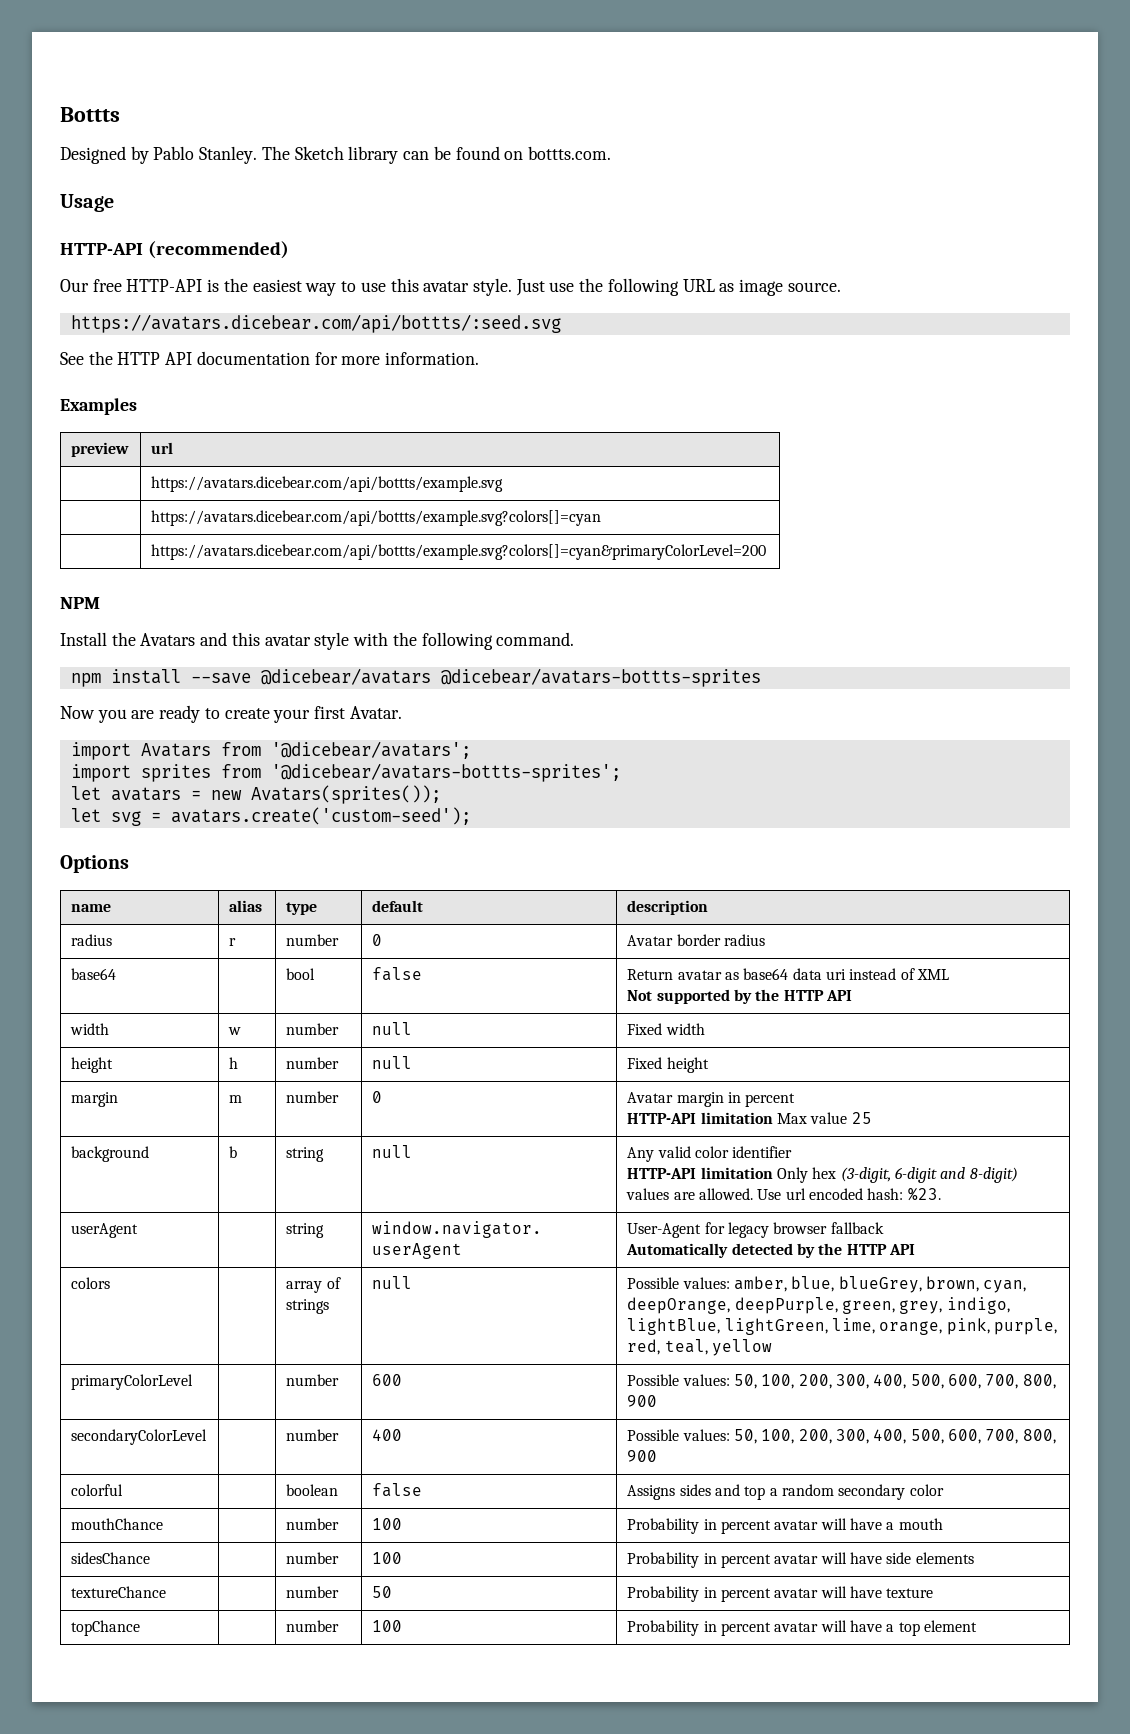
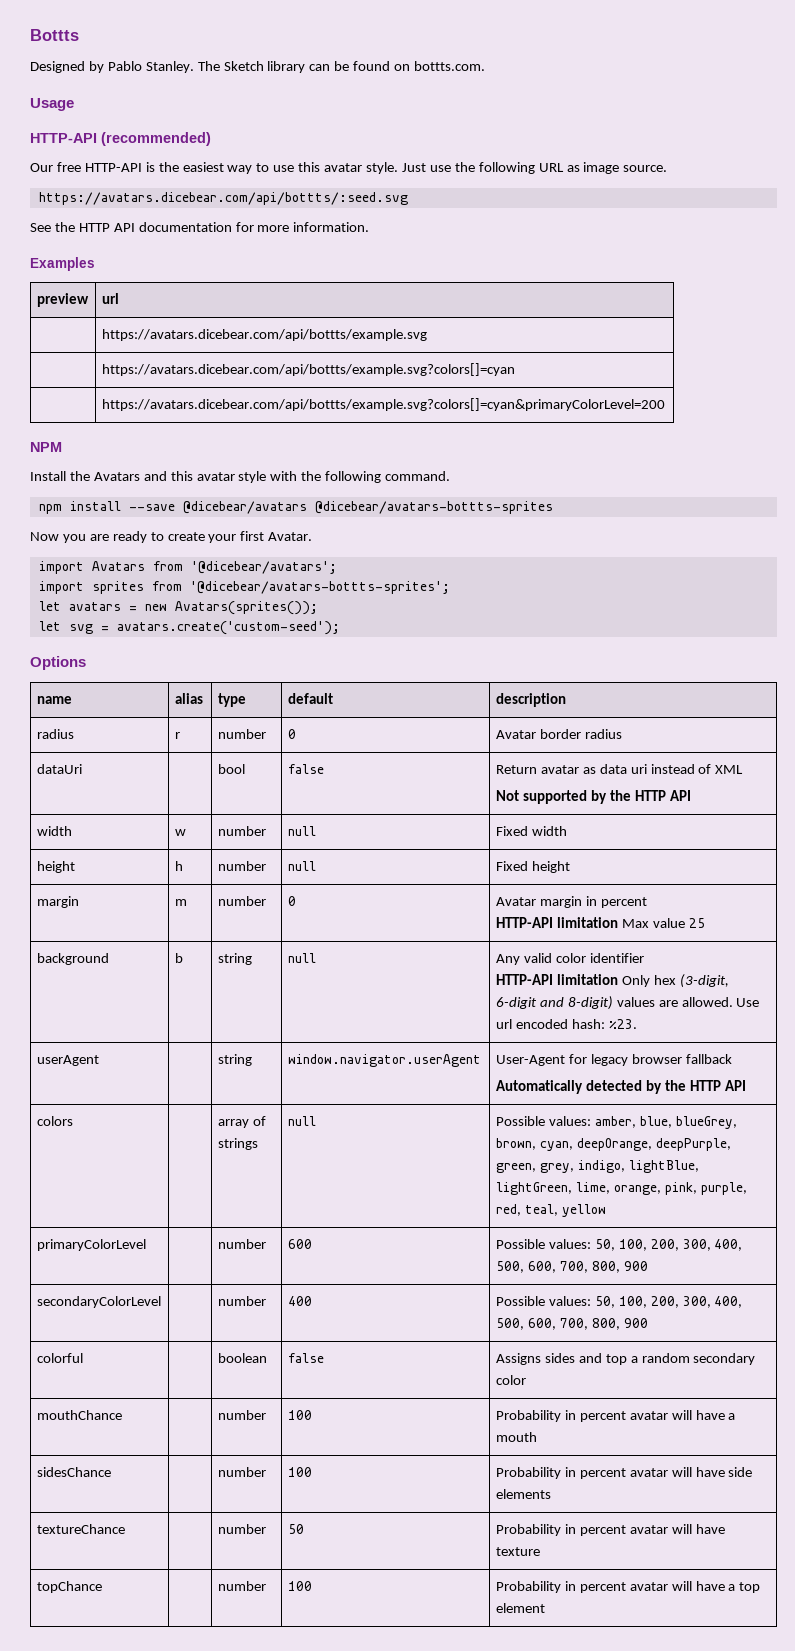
- base64 | | bool | false | Return avatar as base64 data uri instead of XML
+ dataUri | | bool | false | Return avatar as data uri instead of XML

